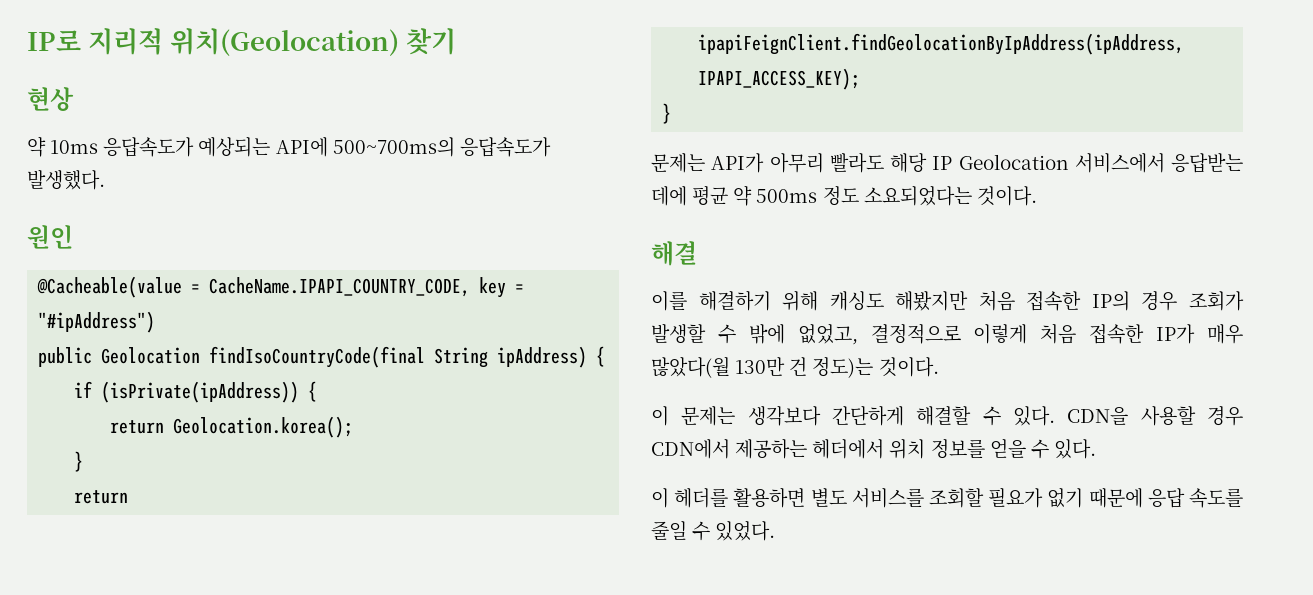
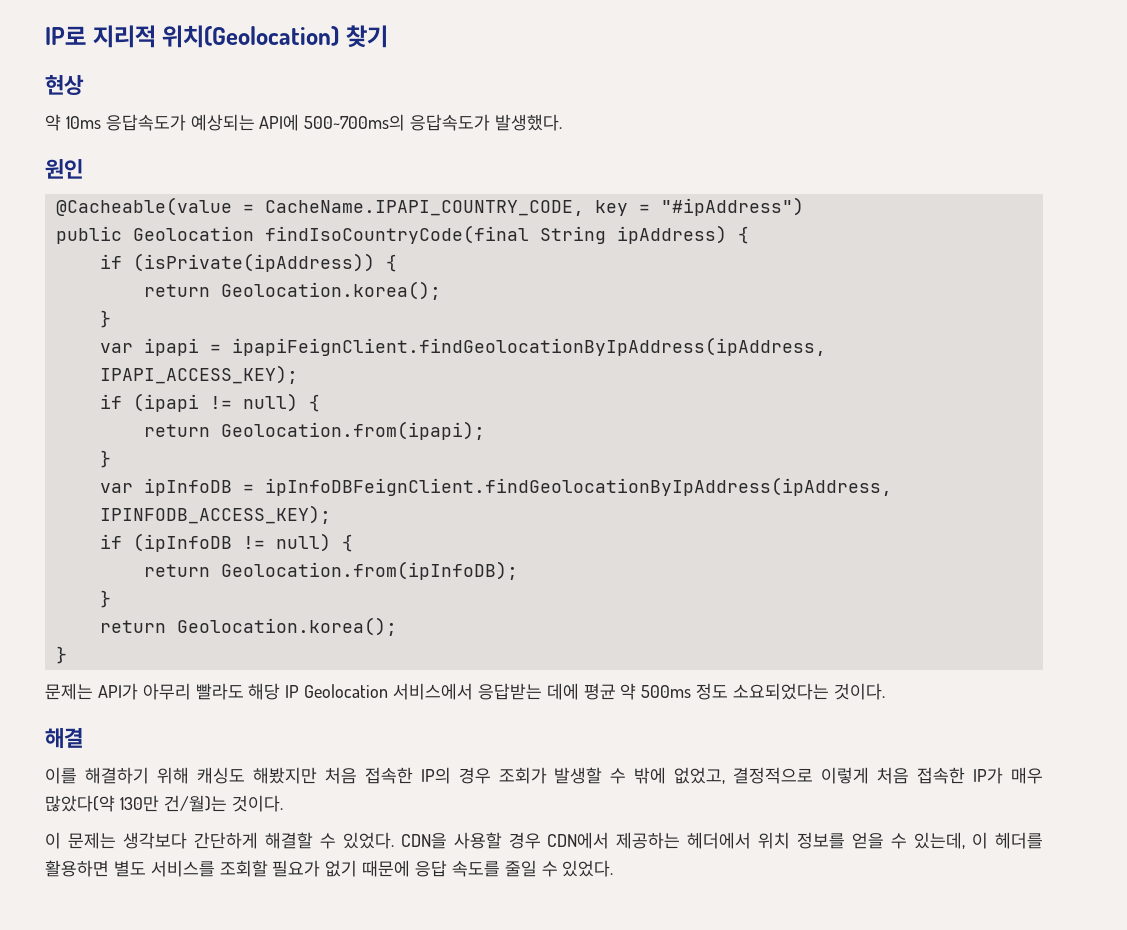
- return ipapiFeignClient.findGeolocationByIpAddress(ipAddress, IPAPI_ACCESS_KEY);
+ var ipapi = ipapiFeignClient.findGeolocationByIpAddress(ipAddress, IPAPI_ACCESS_KEY);
+ if (ipapi != null) {
+ return Geolocation.from(ipapi);
+ }
+ var ipInfoDB = ipInfoDBFeignClient.findGeolocationByIpAddress(ipAddress, IPINFODB_ACCESS_KEY);
+ if (ipInfoDB != null) {
+ return Geolocation.from(ipInfoDB);
+ }
+ return Geolocation.korea();
- 이를 해결하기 위해 캐싱도 해봤지만 처음 접속한 IP의 경우 조회가 발생할 수 밖에 없었고, 결정적으로 이렇게 처음 접속한 IP가 매우 많았다(월 130만 건 정도)는 것이다.
+ 이를 해결하기 위해 캐싱도 해봤지만 처음 접속한 IP의 경우 조회가 발생할 수 밖에 없었고, 결정적으로 이렇게 처음 접속한 IP가 매우 많았다(약 130만 건/월)는 것이다.
- 이 문제는 생각보다 간단하게 해결할 수 있다.
+ 이 문제는 생각보다 간단하게 해결할 수 있었다.
- CDN을 사용할 경우 CDN에서 제공하는 헤더에서 위치 정보를 얻을 수 있다.
- 이 헤더를 활용하면 별도 서비스를 조회할 필요가 없기 때문에 응답 속도를 줄일 수 있었다.
+ CDN을 사용할 경우 CDN에서 제공하는 헤더에서 위치 정보를 얻을 수 있는데, 이 헤더를 활용하면 별도 서비스를 조회할 필요가 없기 때문에 응답 속도를 줄일 수 있었다.

